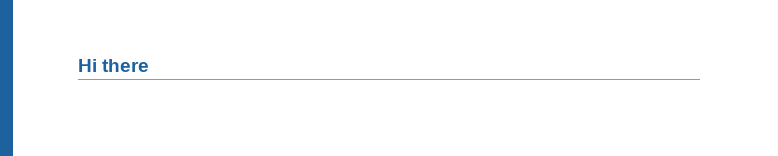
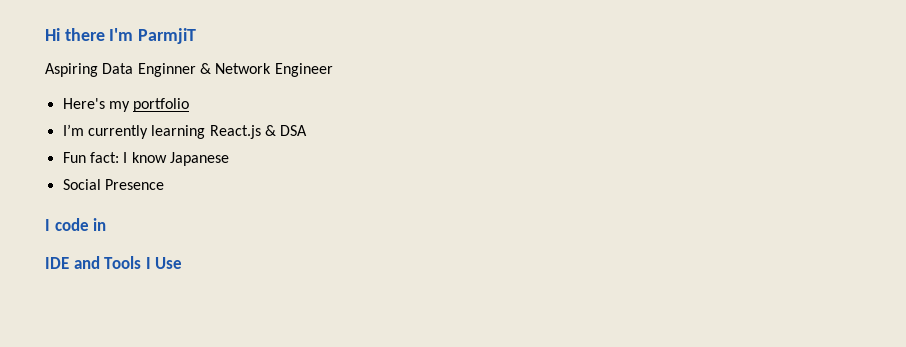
- Hi there
+ Hi there I'm ParmjiT
+ Aspiring Data Enginner & Network Engineer
+ Here's my portfolio
+ I’m currently learning React.js & DSA
+ Fun fact: I know Japanese
+ Social Presence
+ I code in
+ IDE and Tools I Use

